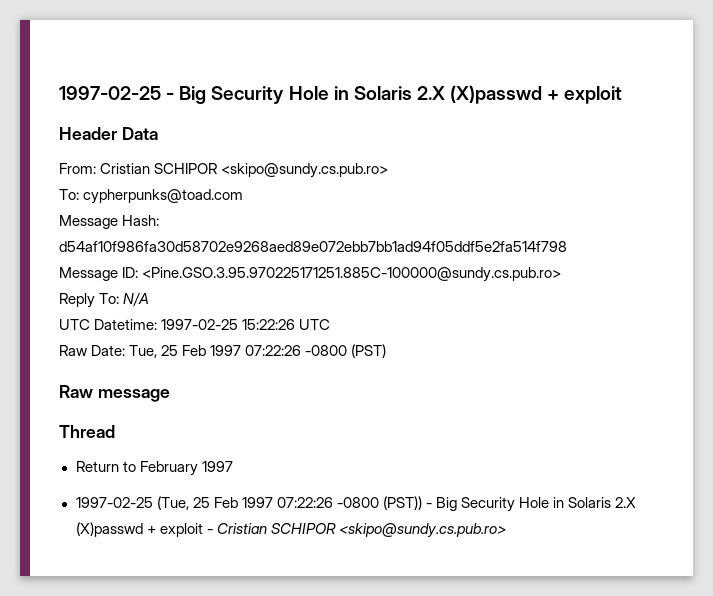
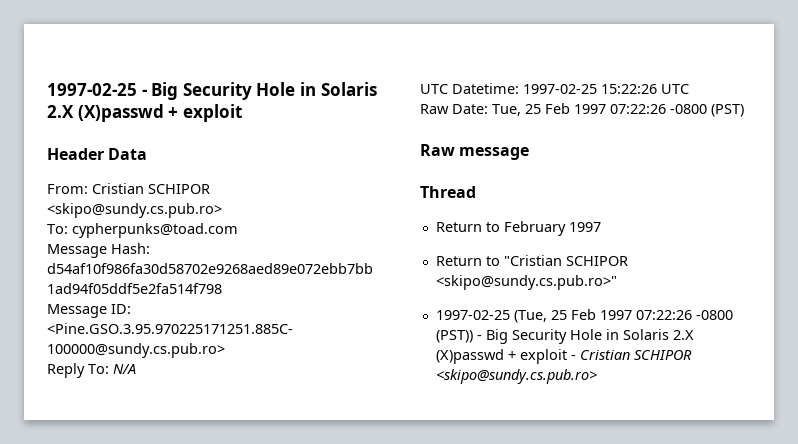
+ Return to "Cristian SCHIPOR <skipo@sundy.cs.pub.ro>"

